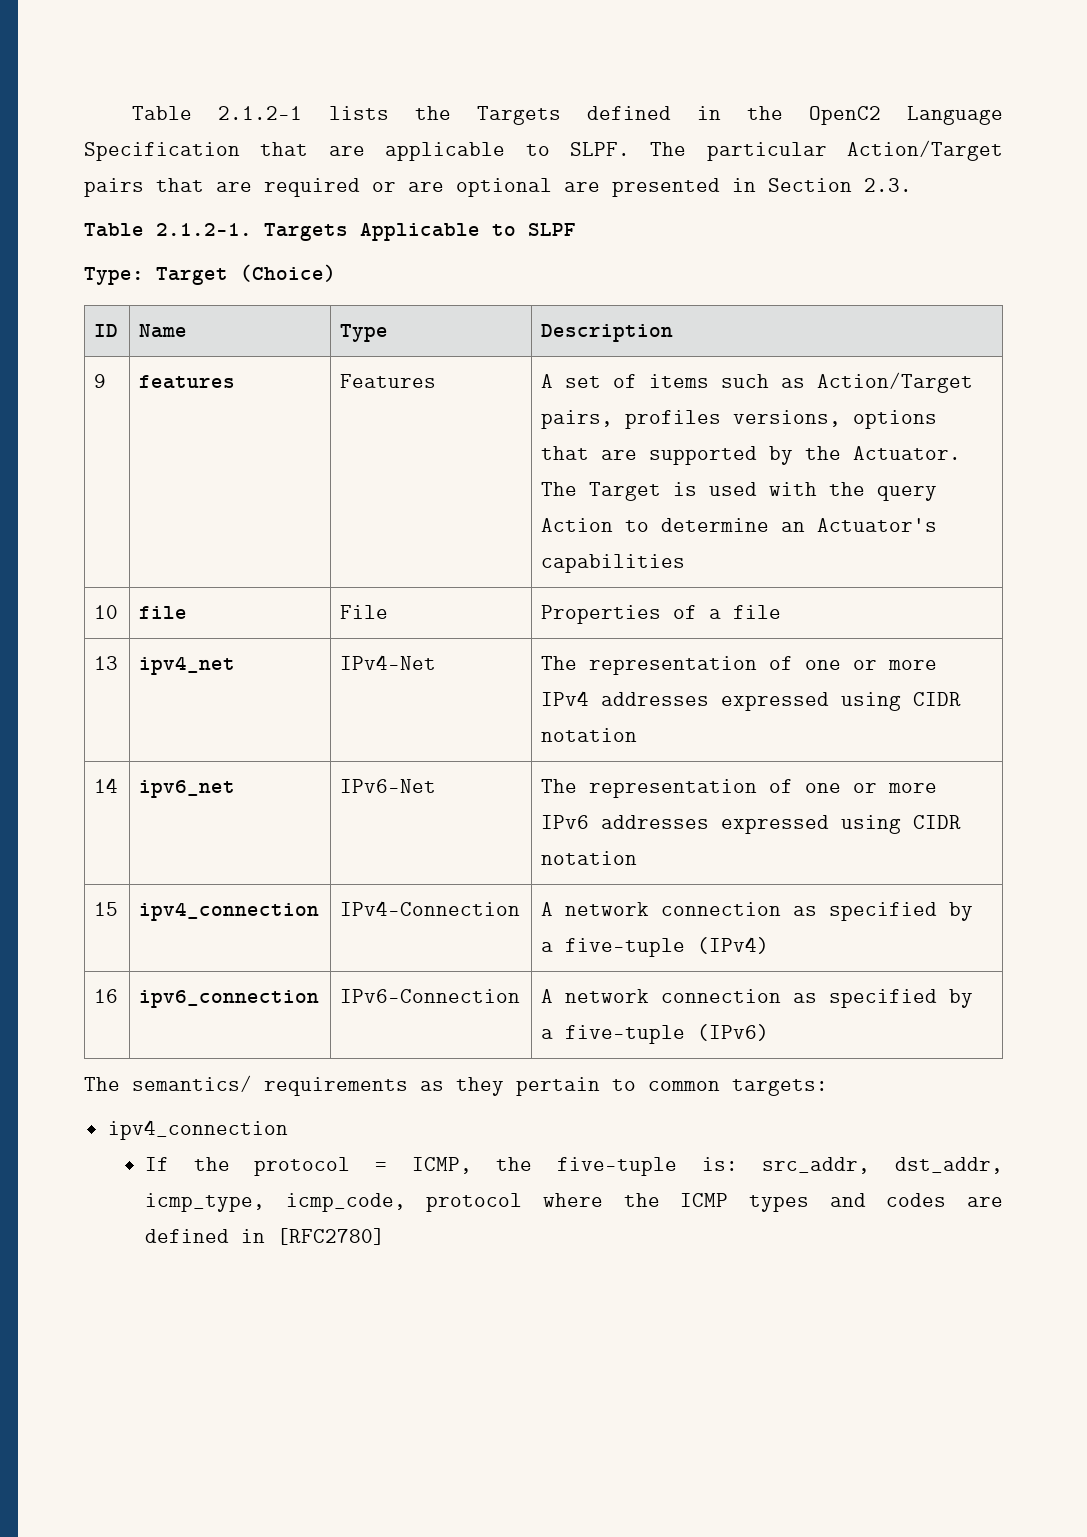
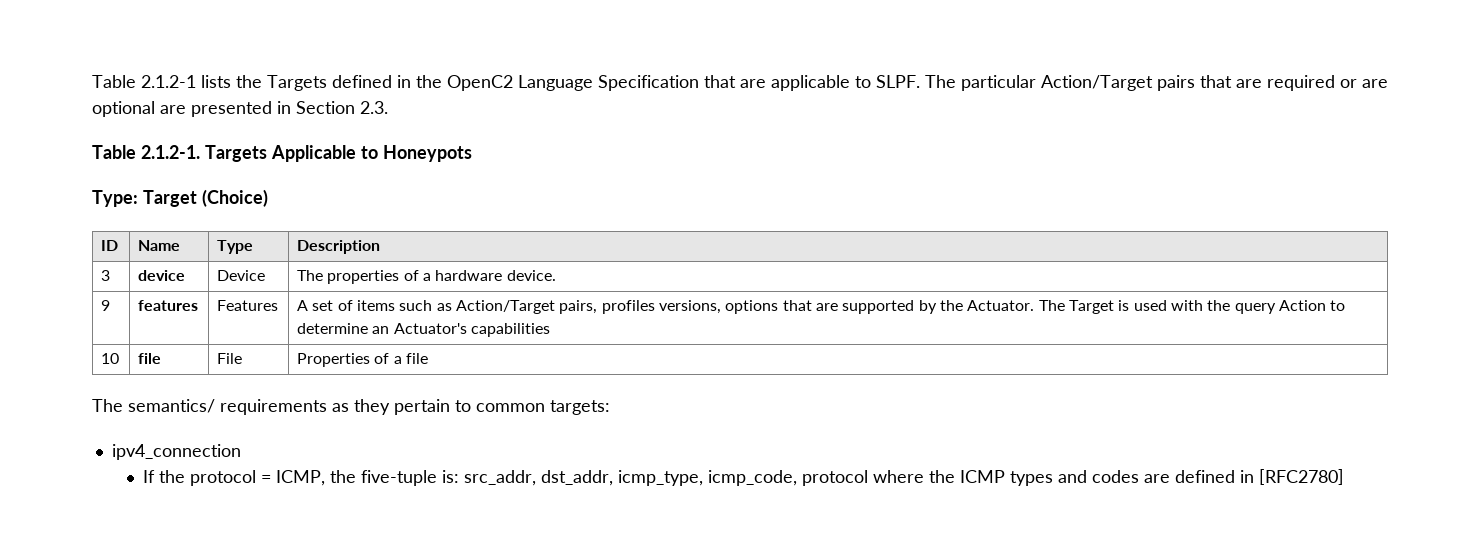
- Table 2.1.2-1. Targets Applicable to SLPF
+ Table 2.1.2-1. Targets Applicable to Honeypots
+ 3 | device | Device | The properties of a hardware device.
- 13 | ipv4_net | IPv4-Net | The representation of one or more IPv4 addresses expressed using CIDR notation
- 14 | ipv6_net | IPv6-Net | The representation of one or more IPv6 addresses expressed using CIDR notation
- 15 | ipv4_connection | IPv4-Connection | A network connection as specified by a five-tuple (IPv4)
- 16 | ipv6_connection | IPv6-Connection | A network connection as specified by a five-tuple (IPv6)

